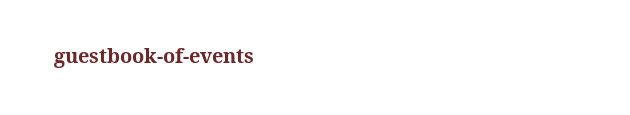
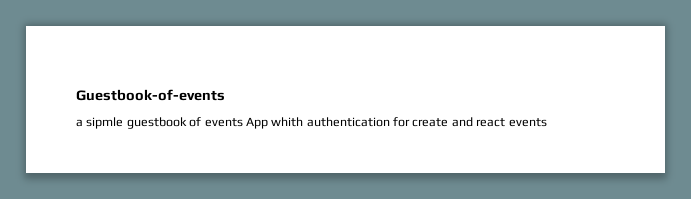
- guestbook-of-events
+ Guestbook-of-events
+ a sipmle guestbook of events App whith authentication for create and react events

